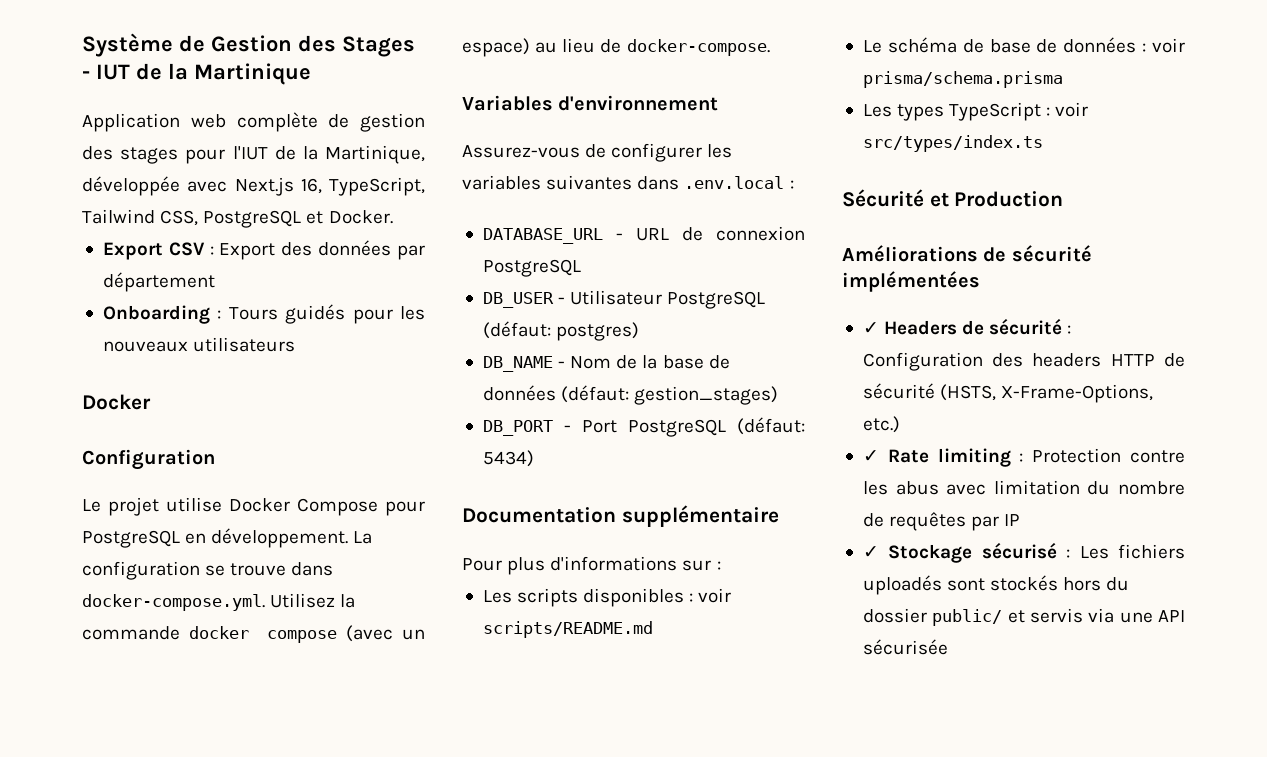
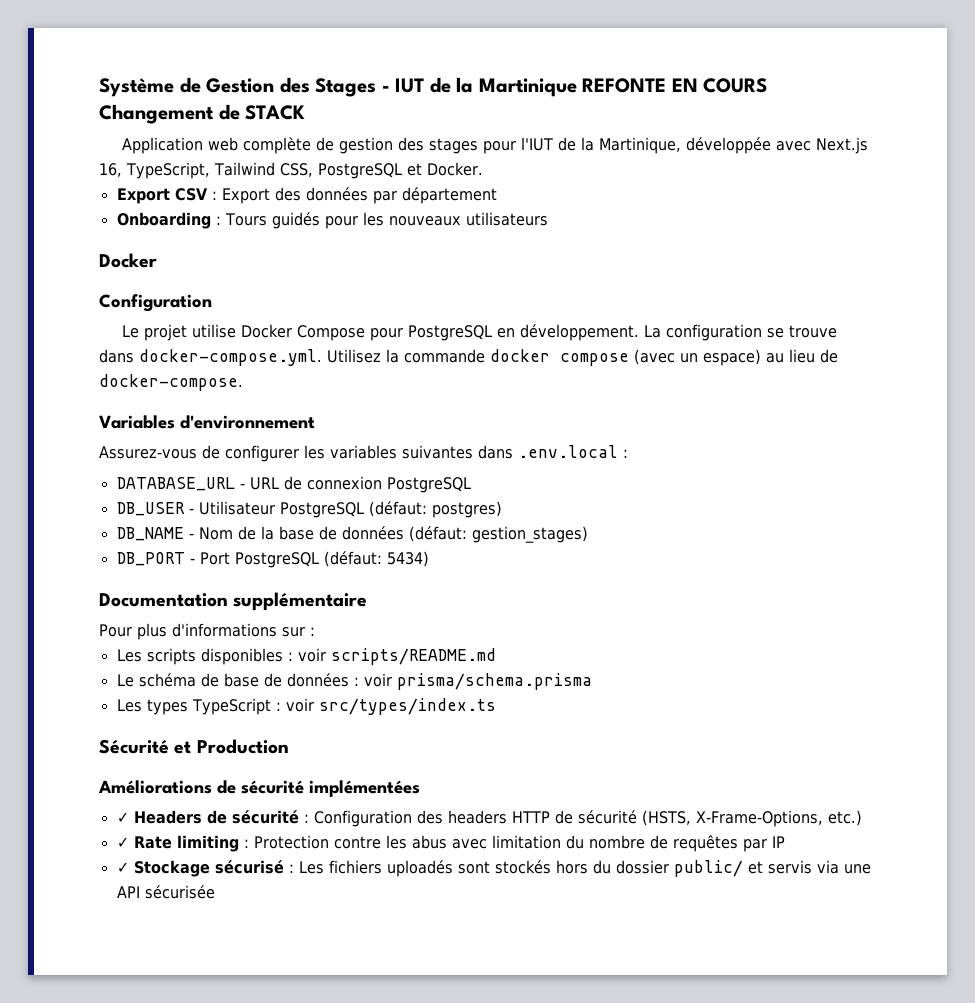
- Système de Gestion des Stages - IUT de la Martinique
+ Système de Gestion des Stages - IUT de la Martinique REFONTE EN COURS Changement de STACK

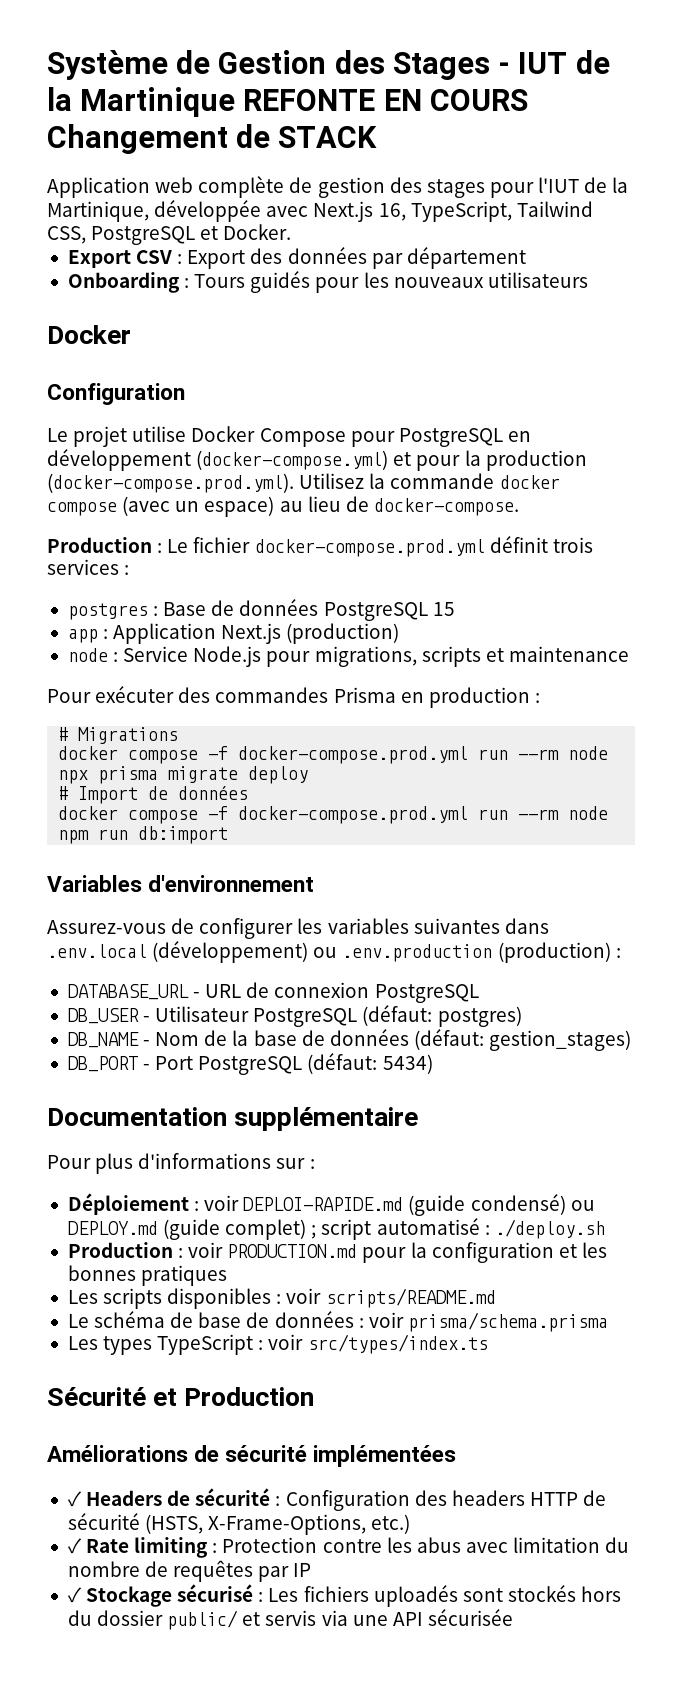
- Le projet utilise Docker Compose pour PostgreSQL en développement. La configuration se trouve dans docker-compose.yml. Utilisez la commande docker compose (avec un espace) au lieu de docker-compose.
+ Le projet utilise Docker Compose pour PostgreSQL en développement (docker-compose.yml) et pour la production (docker-compose.prod.yml). Utilisez la commande docker compose (avec un espace) au lieu de docker-compose.
+ Production : Le fichier docker-compose.prod.yml définit trois services :
+ postgres : Base de données PostgreSQL 15
+ app : Application Next.js (production)
+ node : Service Node.js pour migrations, scripts et maintenance
+ Pour exécuter des commandes Prisma en production :
+ # Migrations
+ docker compose -f docker-compose.prod.yml run --rm node npx prisma migrate deploy
+ # Import de données
+ docker compose -f docker-compose.prod.yml run --rm node npm run db:import
- Assurez-vous de configurer les variables suivantes dans .env.local :
+ Assurez-vous de configurer les variables suivantes dans .env.local (développement) ou .env.production (production) :
+ Déploiement : voir DEPLOI-RAPIDE.md (guide condensé) ou DEPLOY.md (guide complet) ; script automatisé : ./deploy.sh
+ Production : voir PRODUCTION.md pour la configuration et les bonnes pratiques

